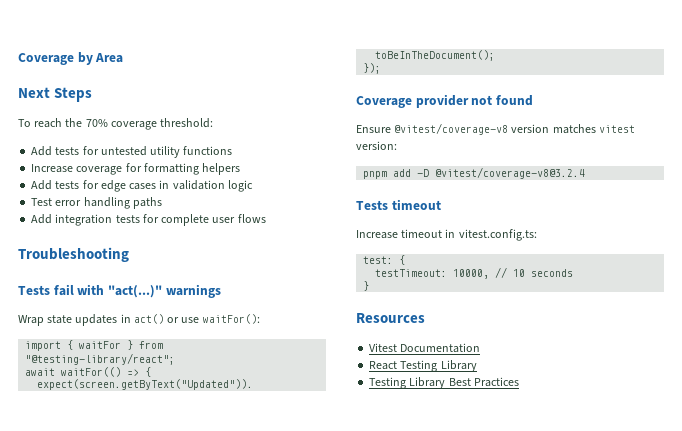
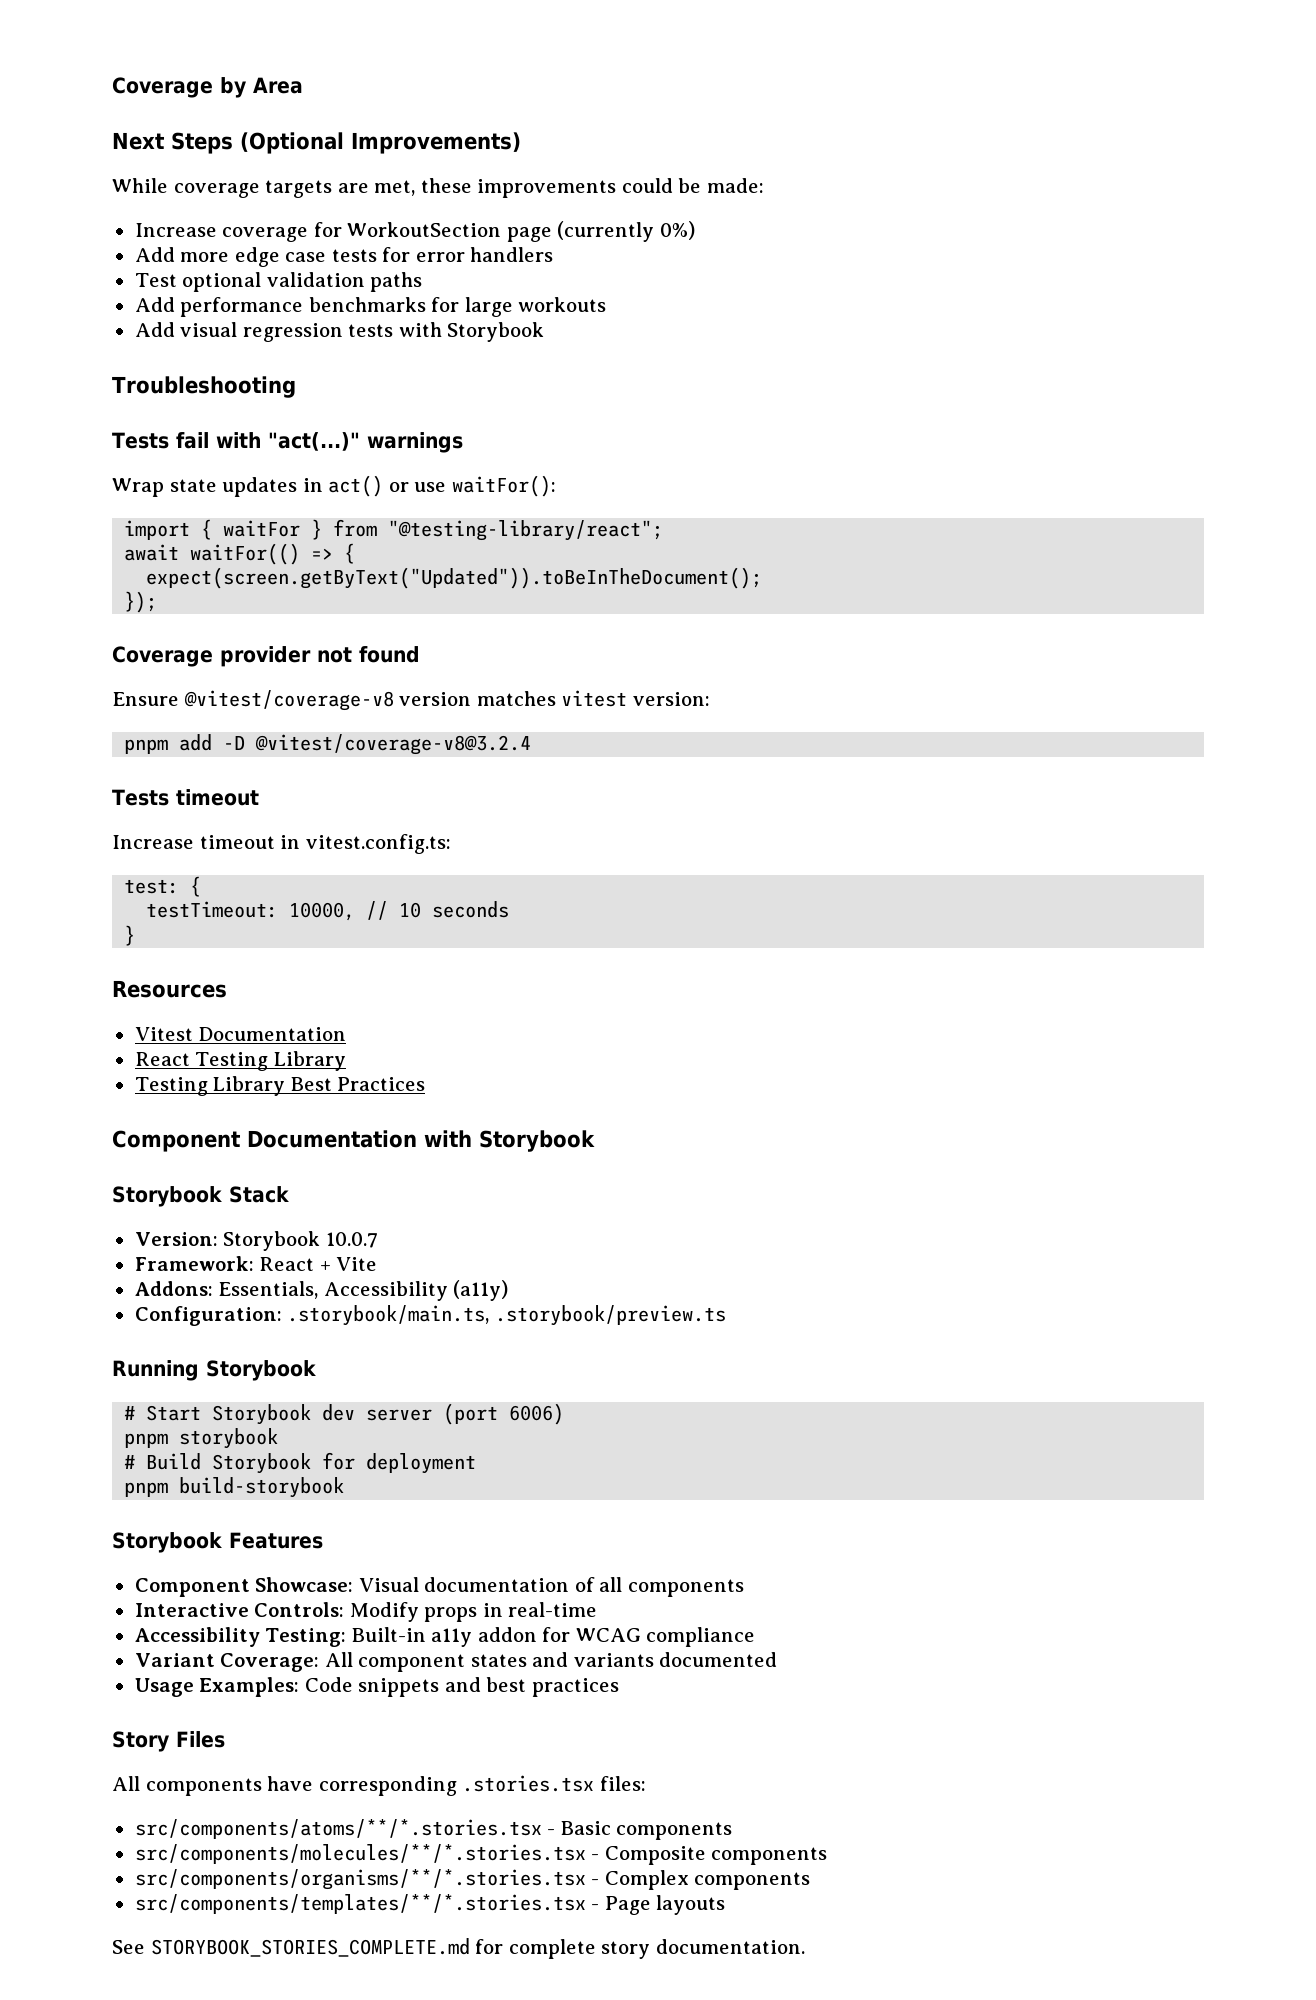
- Next Steps
- To reach the 70% coverage threshold:
- Add tests for untested utility functions
- Increase coverage for formatting helpers
- Add tests for edge cases in validation logic
+ Next Steps (Optional Improvements)
+ While coverage targets are met, these improvements could be made:
+ Increase coverage for WorkoutSection page (currently 0%)
+ Add more edge case tests for error handlers
- Test error handling paths
+ Test optional validation paths
- Add integration tests for complete user flows
+ Add performance benchmarks for large workouts
+ Add visual regression tests with Storybook
+ Component Documentation with Storybook
+ Storybook Stack
+ Version: Storybook 10.0.7
+ Framework: React + Vite
+ Addons: Essentials, Accessibility (a11y)
+ Configuration: .storybook/main.ts, .storybook/preview.ts
+ Running Storybook
+ # Start Storybook dev server (port 6006)
+ pnpm storybook
+ # Build Storybook for deployment
+ pnpm build-storybook
+ Storybook Features
+ Component Showcase: Visual documentation of all components
+ Interactive Controls: Modify props in real-time
+ Accessibility Testing: Built-in a11y addon for WCAG compliance
+ Variant Coverage: All component states and variants documented
+ Usage Examples: Code snippets and best practices
+ Story Files
+ All components have corresponding .stories.tsx files:
+ src/components/atoms/**/*.stories.tsx - Basic components
+ src/components/molecules/**/*.stories.tsx - Composite components
+ src/components/organisms/**/*.stories.tsx - Complex components
+ src/components/templates/**/*.stories.tsx - Page layouts
+ See STORYBOOK_STORIES_COMPLETE.md for complete story documentation.

